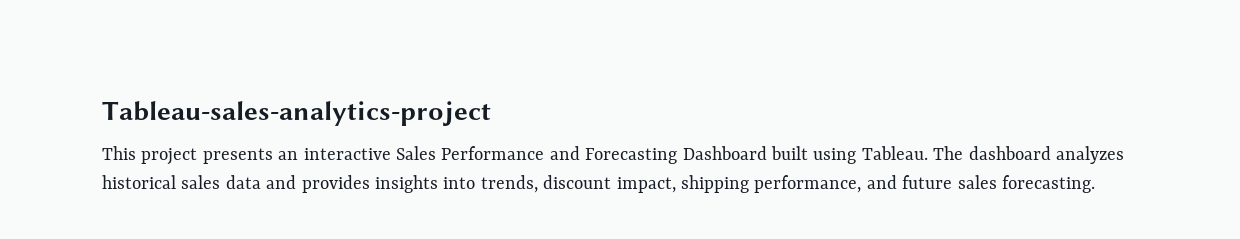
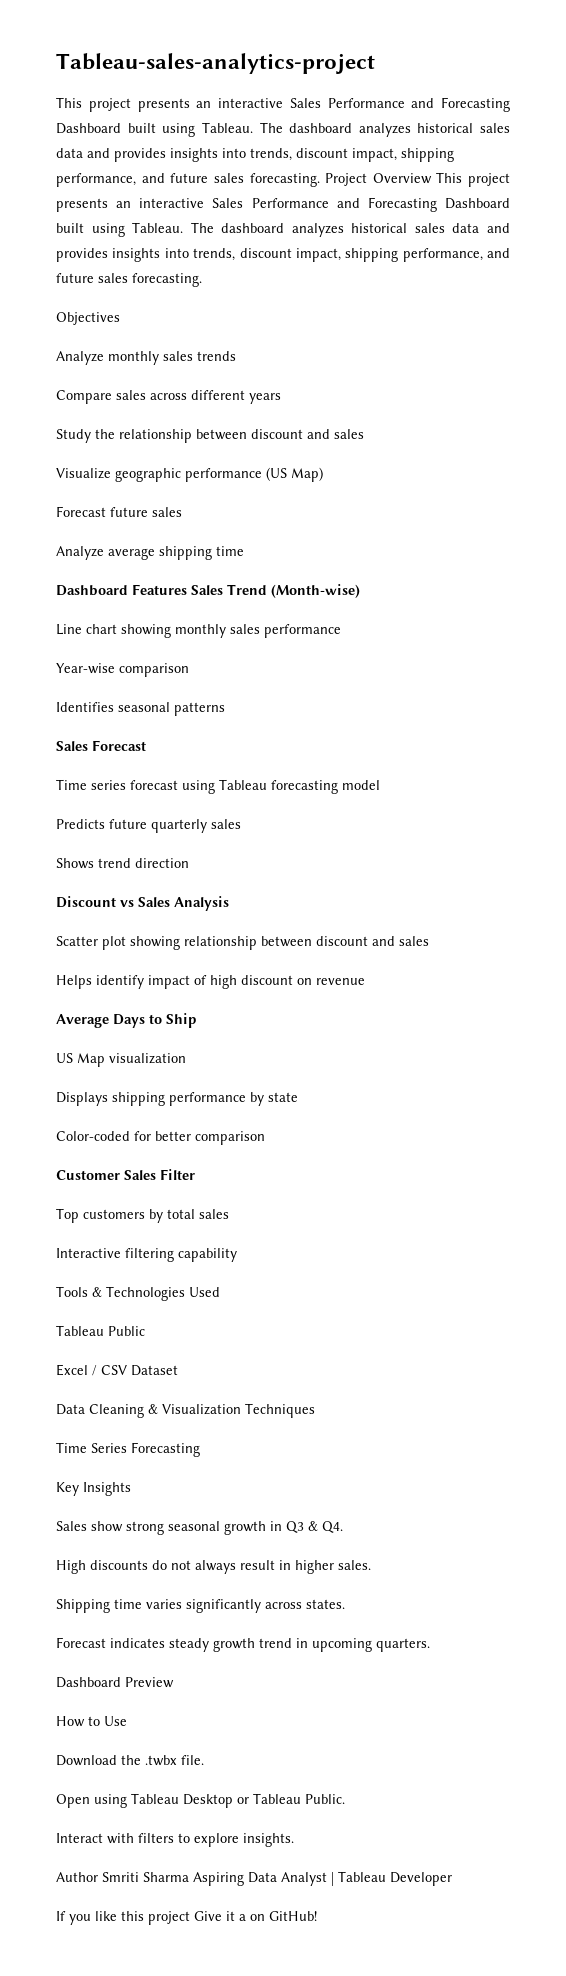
+ Project Overview This project presents an interactive Sales Performance and Forecasting Dashboard built using Tableau. The dashboard analyzes historical sales data and provides insights into trends, discount impact, shipping performance, and future sales forecasting.
+ Objectives
+ Analyze monthly sales trends
+ Compare sales across different years
+ Study the relationship between discount and sales
+ Visualize geographic performance (US Map)
+ Forecast future sales
+ Analyze average shipping time
+ Dashboard Features Sales Trend (Month-wise)
+ Line chart showing monthly sales performance
+ Year-wise comparison
+ Identifies seasonal patterns
+ Sales Forecast
+ Time series forecast using Tableau forecasting model
+ Predicts future quarterly sales
+ Shows trend direction
+ Discount vs Sales Analysis
+ Scatter plot showing relationship between discount and sales
+ Helps identify impact of high discount on revenue
+ Average Days to Ship
+ US Map visualization
+ Displays shipping performance by state
+ Color-coded for better comparison
+ Customer Sales Filter
+ Top customers by total sales
+ Interactive filtering capability
+ Tools & Technologies Used
+ Tableau Public
+ Excel / CSV Dataset
+ Data Cleaning & Visualization Techniques
+ Time Series Forecasting
+ Key Insights
+ Sales show strong seasonal growth in Q3 & Q4.
+ High discounts do not always result in higher sales.
+ Shipping time varies significantly across states.
+ Forecast indicates steady growth trend in upcoming quarters.
+ Dashboard Preview
+ How to Use
+ Download the .twbx file.
+ Open using Tableau Desktop or Tableau Public.
+ Interact with filters to explore insights.
+ Author Smriti Sharma Aspiring Data Analyst | Tableau Developer
+ If you like this project Give it a on GitHub!

